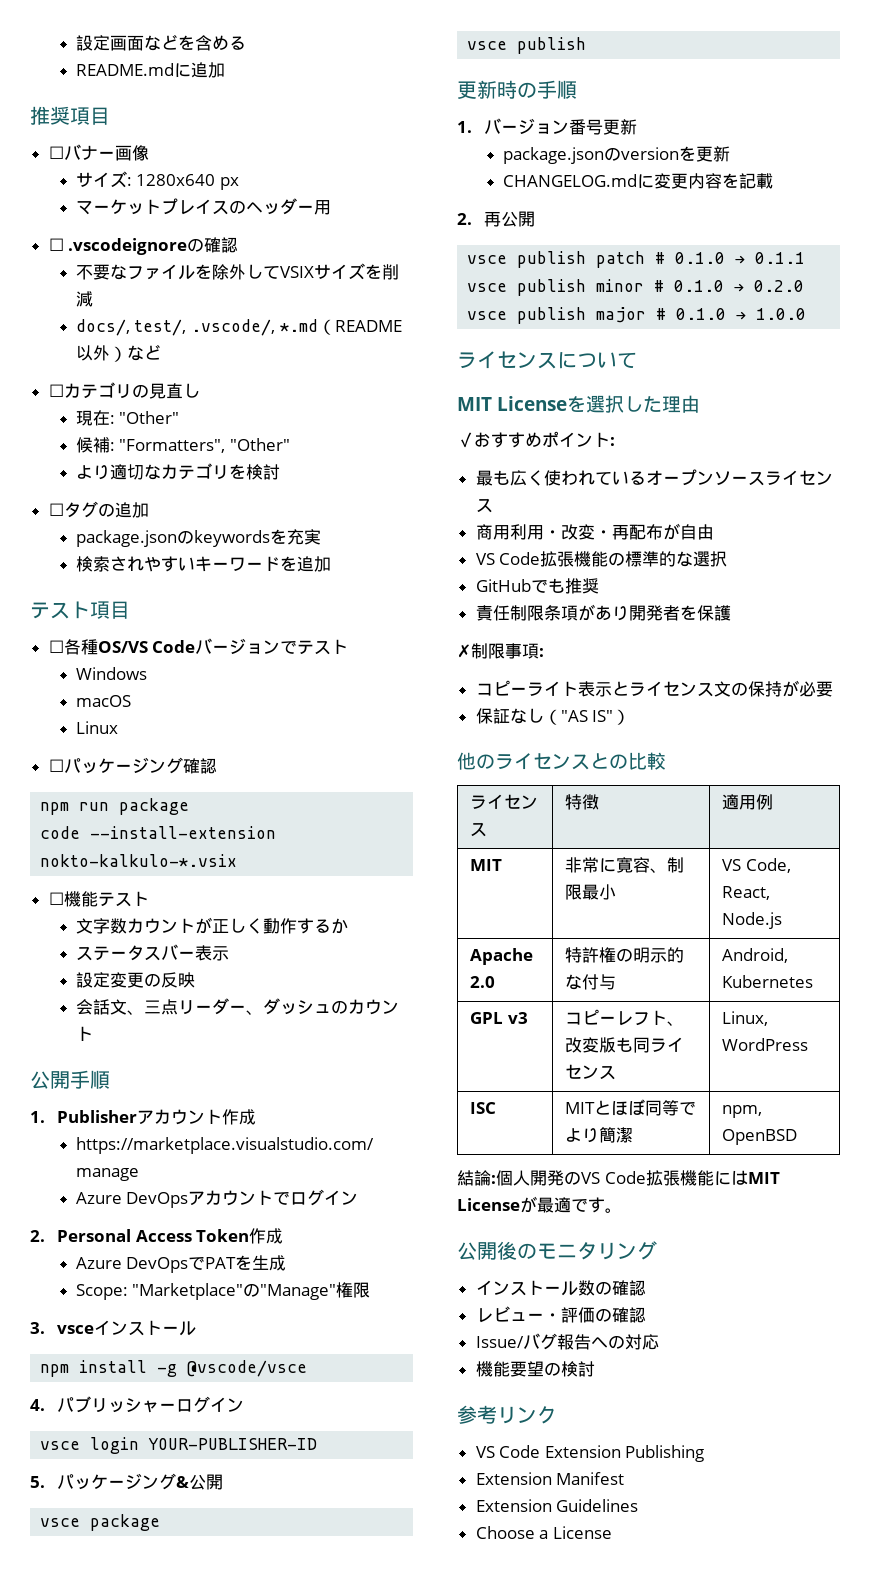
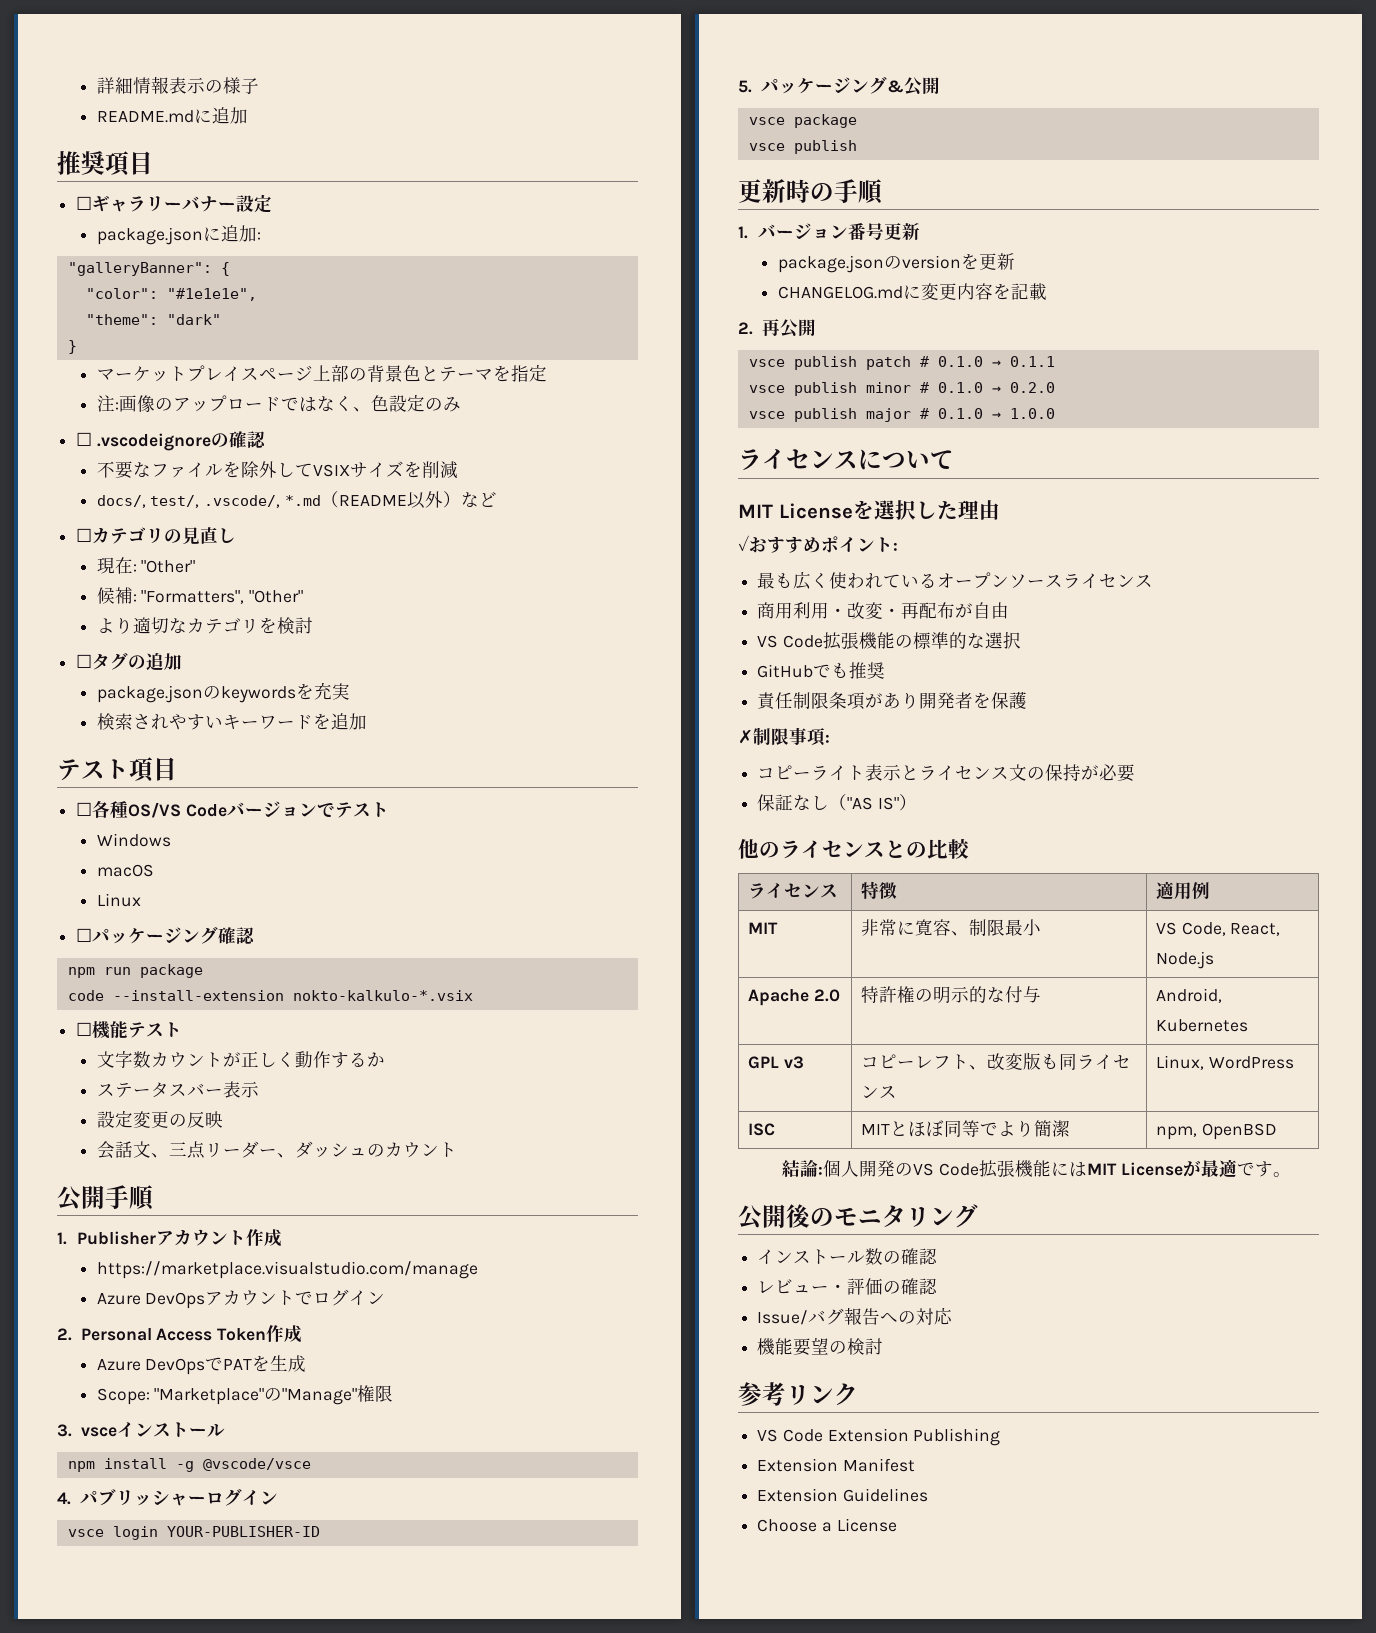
- 設定画面などを含める
+ 詳細情報表示の様子
- ☐バナー画像
- サイズ: 1280x640 px
+ ☐ギャラリーバナー設定
+ package.jsonに追加:
+ "galleryBanner": {
+ "color": "#1e1e1e",
+ "theme": "dark"
+ }
- マーケットプレイスのヘッダー用
+ マーケットプレイスページ上部の背景色とテーマを指定
+ 注:画像のアップロードではなく、色設定のみ

